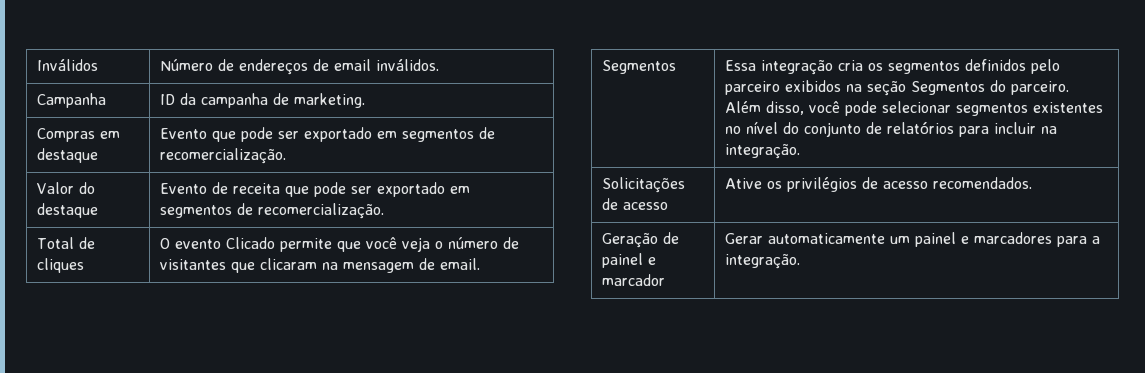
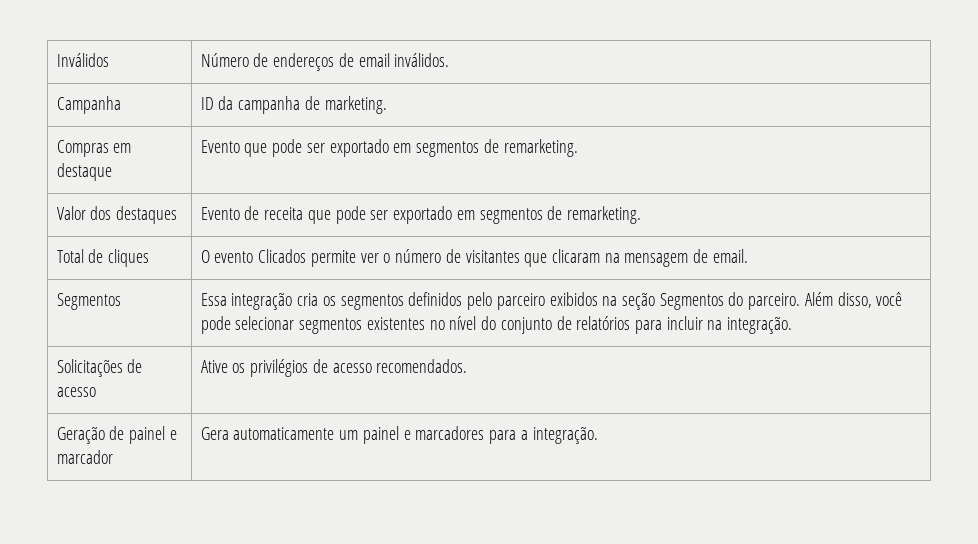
- Compras em destaque | Evento que pode ser exportado em segmentos de recomercialização.
+ Compras em destaque | Evento que pode ser exportado em segmentos de remarketing.
- Valor do destaque | Evento de receita que pode ser exportado em segmentos de recomercialização.
+ Valor dos destaques | Evento de receita que pode ser exportado em segmentos de remarketing.
- Total de cliques | O evento Clicado permite que você veja o número de visitantes que clicaram na mensagem de email.
+ Total de cliques | O evento Clicados permite ver o número de visitantes que clicaram na mensagem de email.
- Geração de painel e marcador | Gerar automaticamente um painel e marcadores para a integração.
+ Geração de painel e marcador | Gera automaticamente um painel e marcadores para a integração.

